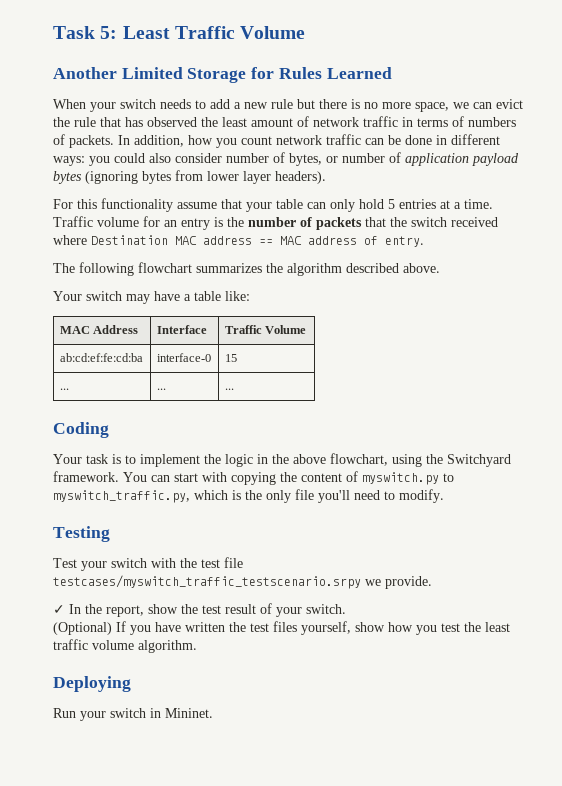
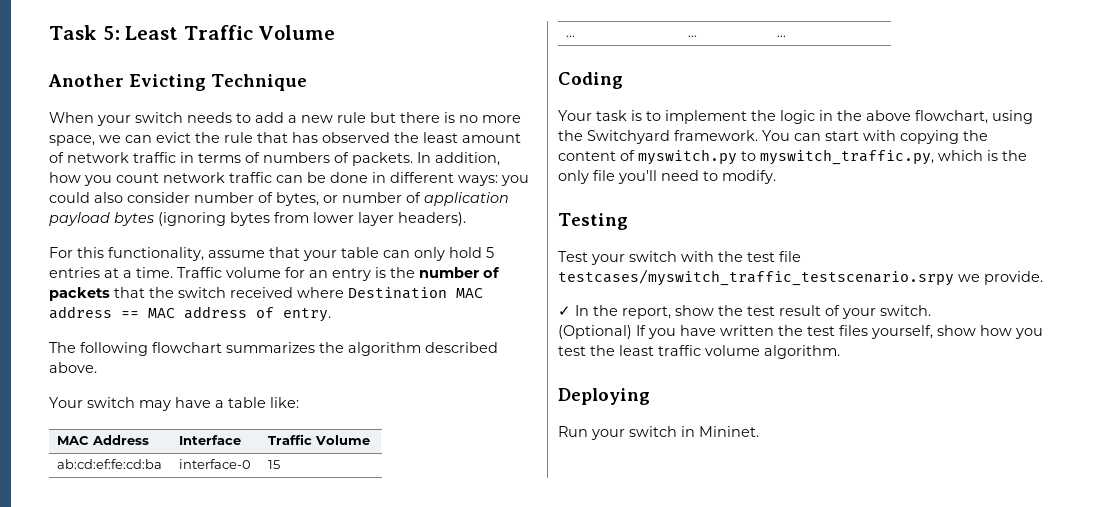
- Another Limited Storage for Rules Learned
+ Another Evicting Technique
- For this functionality assume that your table can only hold 5 entries at a time.
+ For this functionality, assume that your table can only hold 5 entries at a time.

